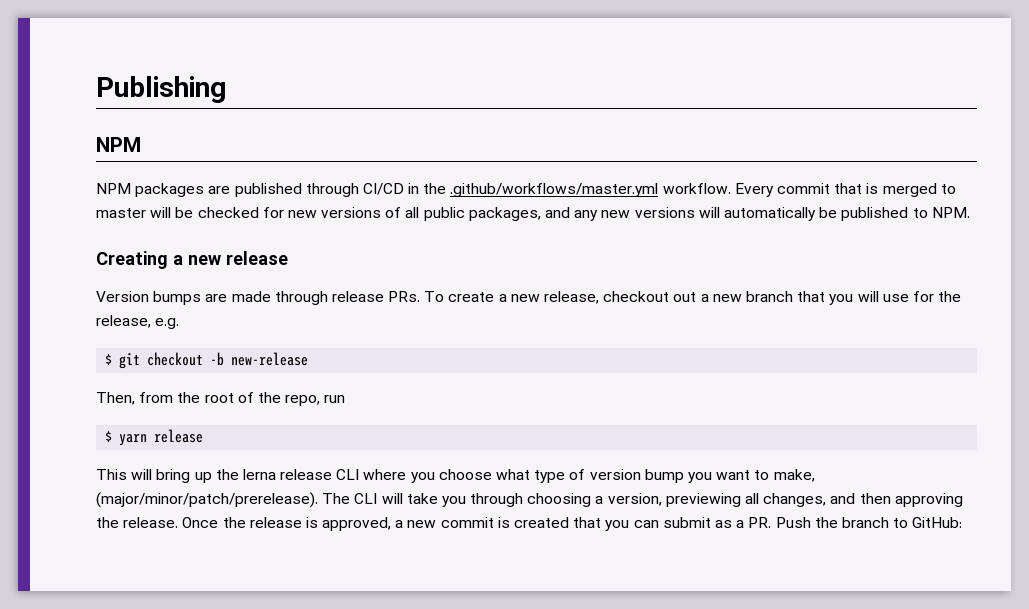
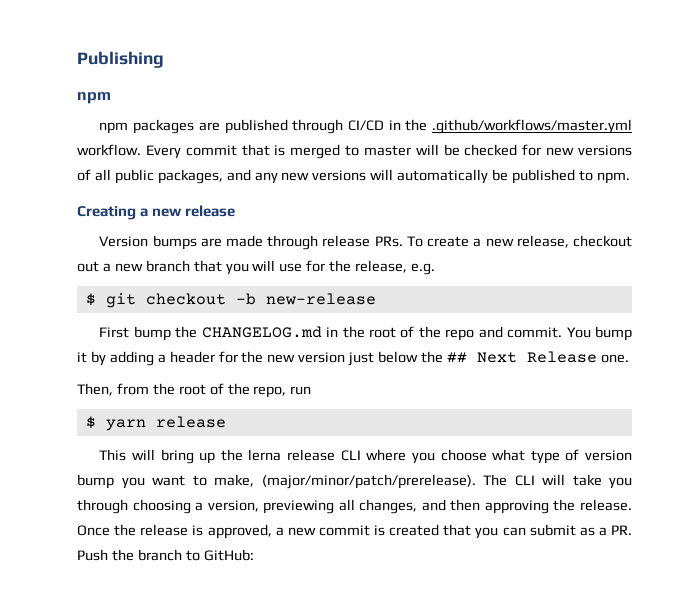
  Publishing
- NPM
- NPM packages are published through CI/CD in the .github/workflows/master.yml workflow.
+ npm
+ npm packages are published through CI/CD in the .github/workflows/master.yml workflow.
- Every commit that is merged to master will be checked for new versions of all public packages, and any new versions will automatically be published to NPM.
+ Every commit that is merged to master will be checked for new versions of all public packages, and any new versions will automatically be published to npm.
+ First bump the CHANGELOG.md in the root of the repo and commit. You bump it by adding a header for the new version just below the ## Next Release one.

